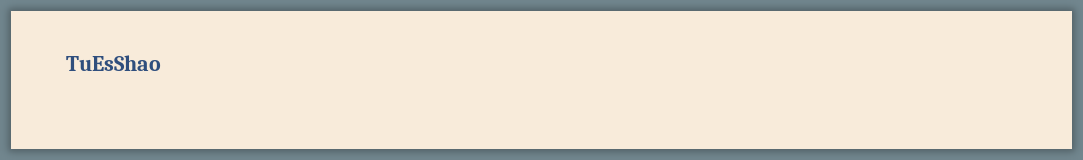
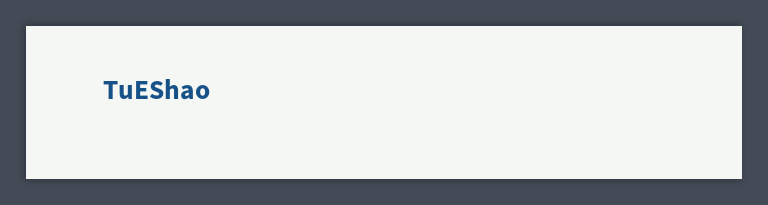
- TuEsShao
+ TuEShao

